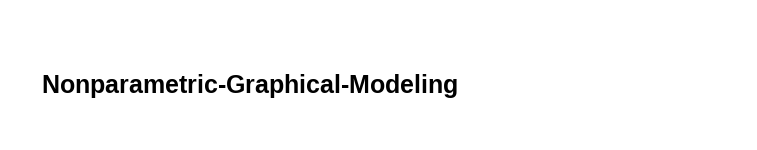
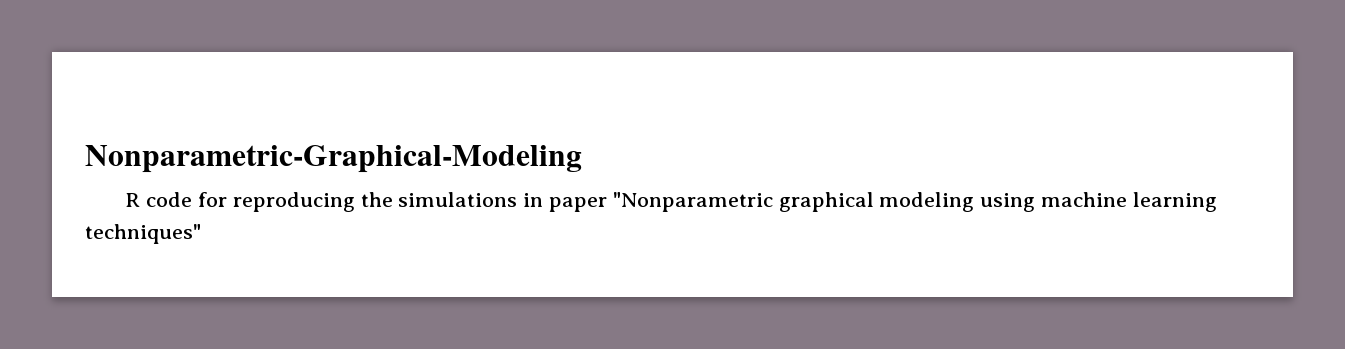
+ R code for reproducing the simulations in paper "Nonparametric graphical modeling using machine learning techniques"

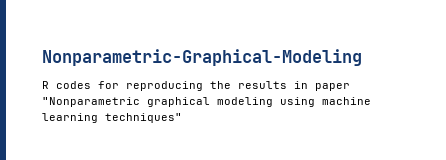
- R code for reproducing the simulations in paper "Nonparametric graphical modeling using machine learning techniques"
+ R codes for reproducing the results in paper "Nonparametric graphical modeling using machine learning techniques"

